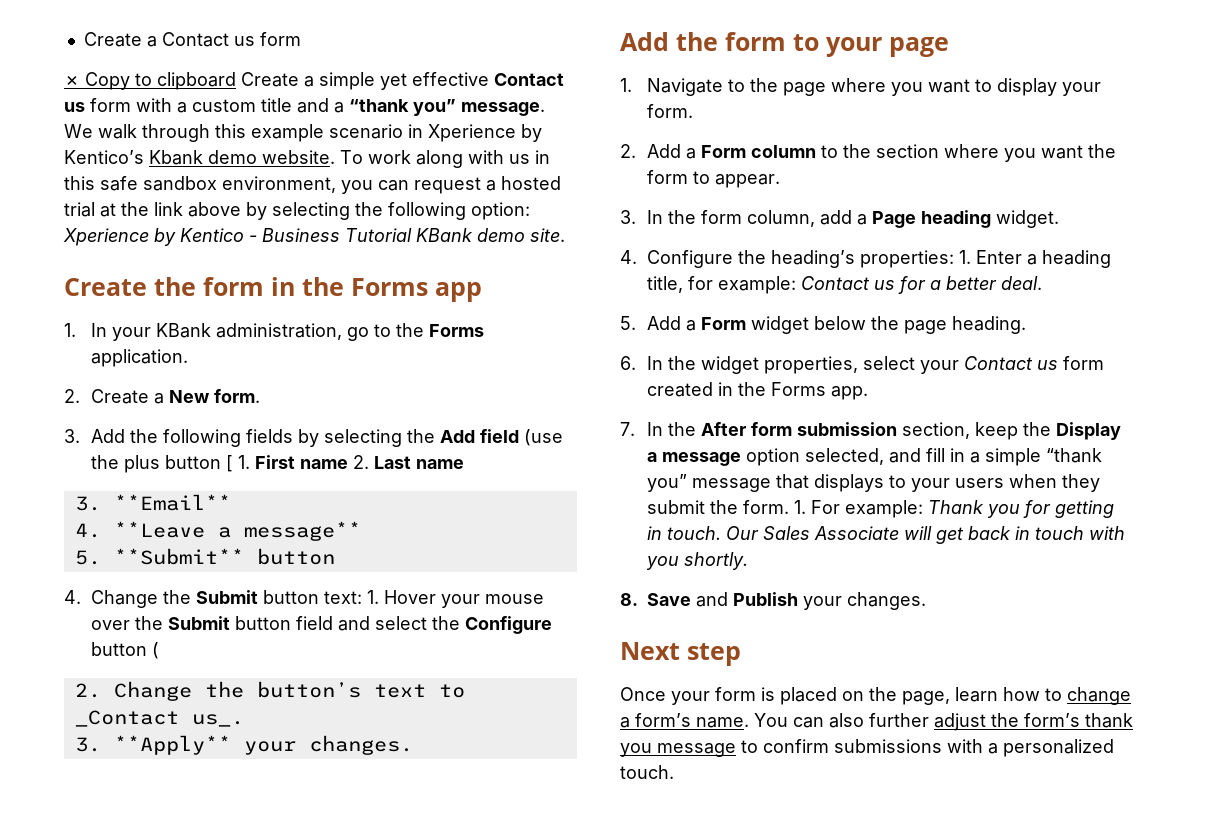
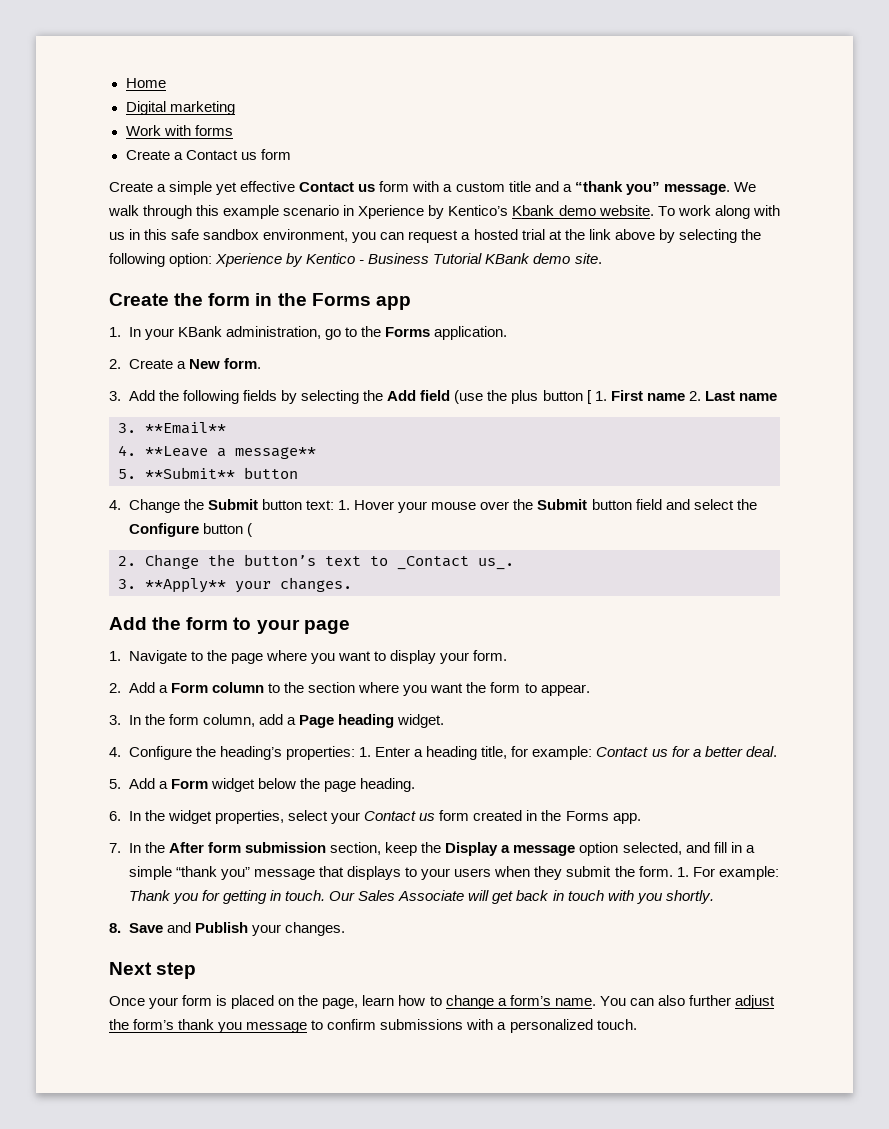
+ Home
+ Digital marketing
+ Work with forms
- ✗ Copy to clipboard Create a simple yet effective Contact us form with a custom title and a “thank you” message.
+ Create a simple yet effective Contact us form with a custom title and a “thank you” message.

